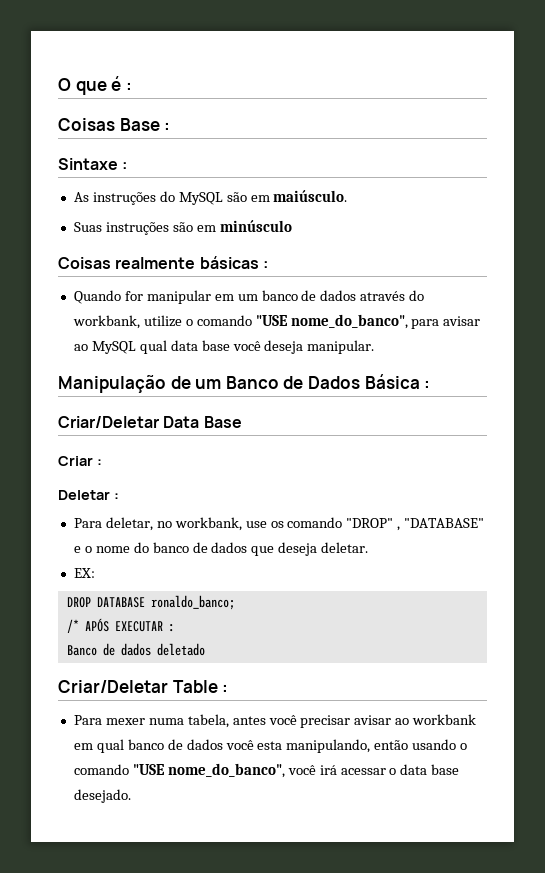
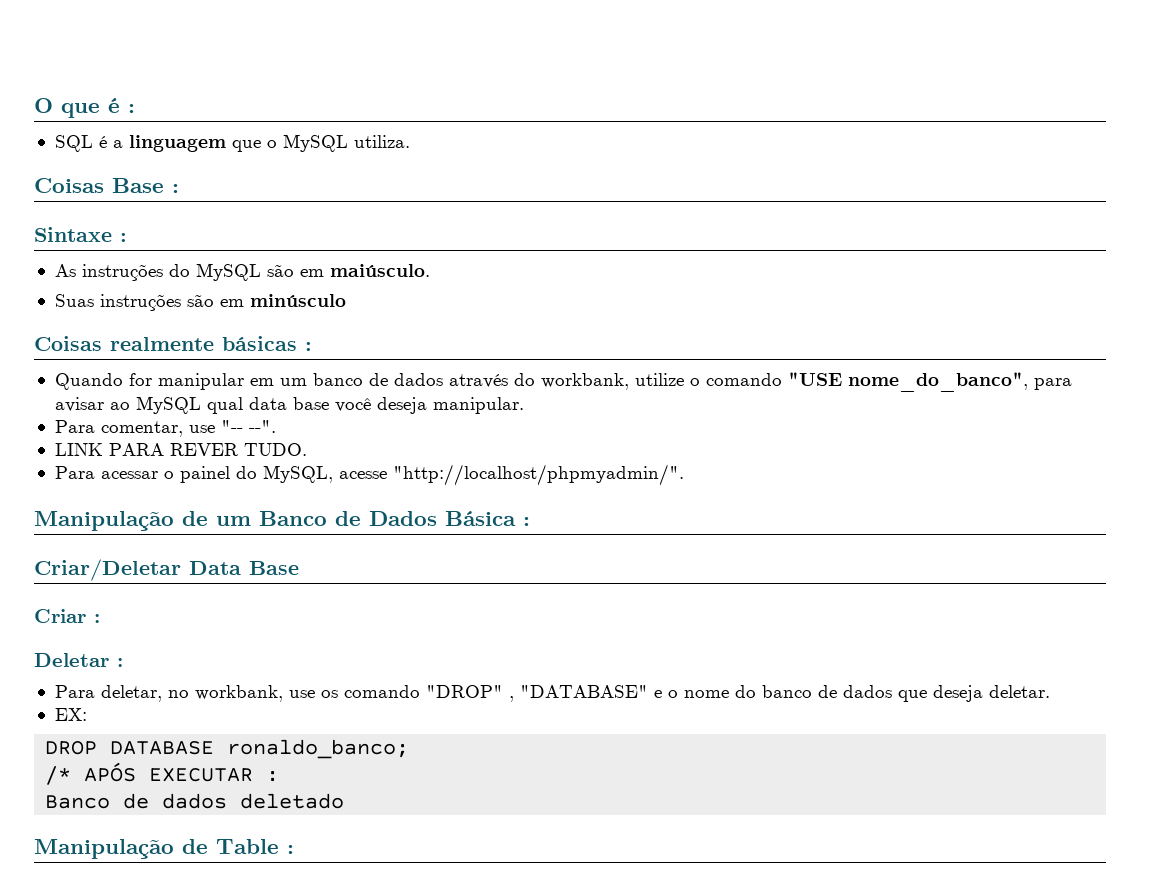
+ SQL é a linguagem que o MySQL utiliza.
+ Para comentar, use "-- --".
+ LINK PARA REVER TUDO.
+ Para acessar o painel do MySQL, acesse "http://localhost/phpmyadmin/".
- Criar/Deletar Table :
+ Manipulação de Table :
- Para mexer numa tabela, antes você precisar avisar ao workbank em qual banco de dados você esta manipulando, então usando o comando "USE nome_do_banco", você irá acessar o data base desejado.

